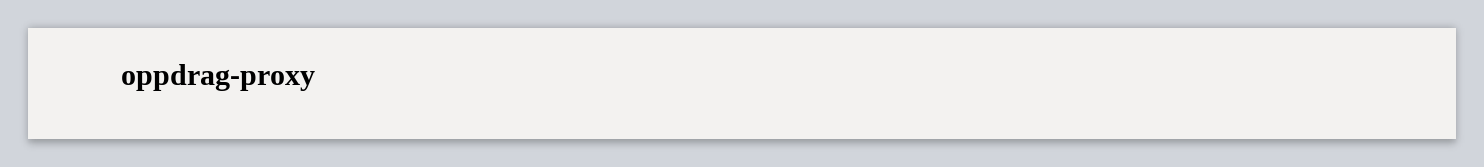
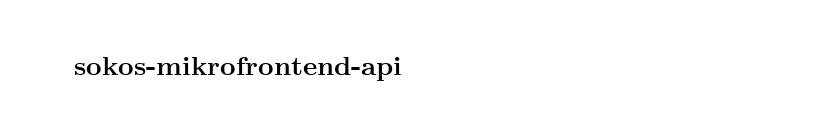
- oppdrag-proxy
+ sokos-mikrofrontend-api

